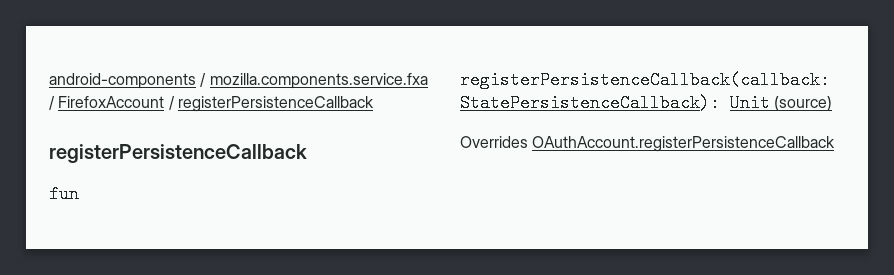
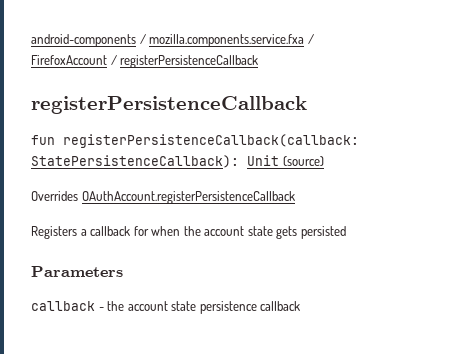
+ Registers a callback for when the account state gets persisted
+ Parameters
+ callback - the account state persistence callback

